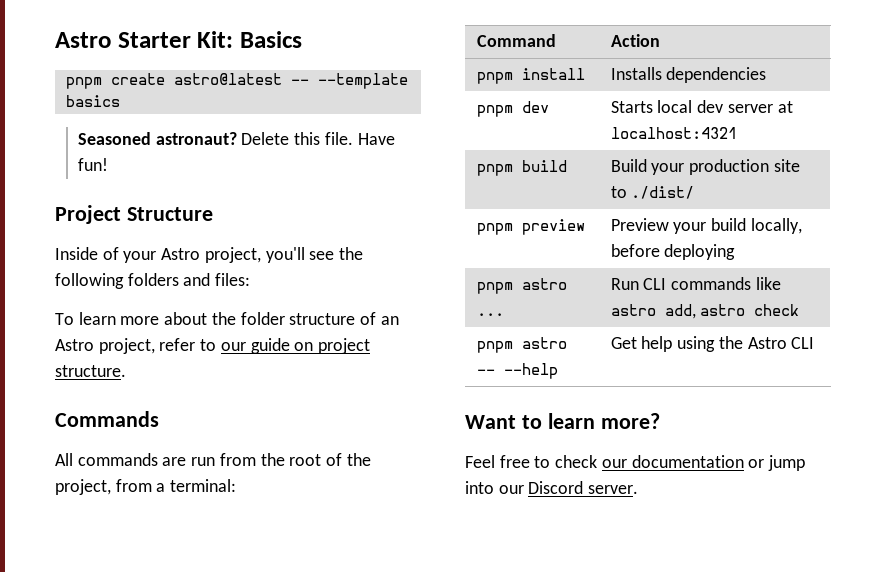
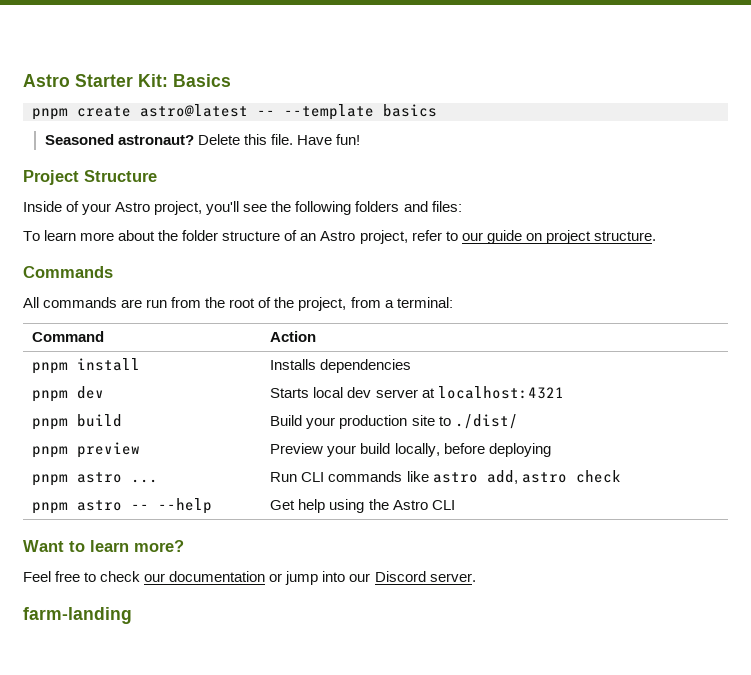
+ farm-landing

